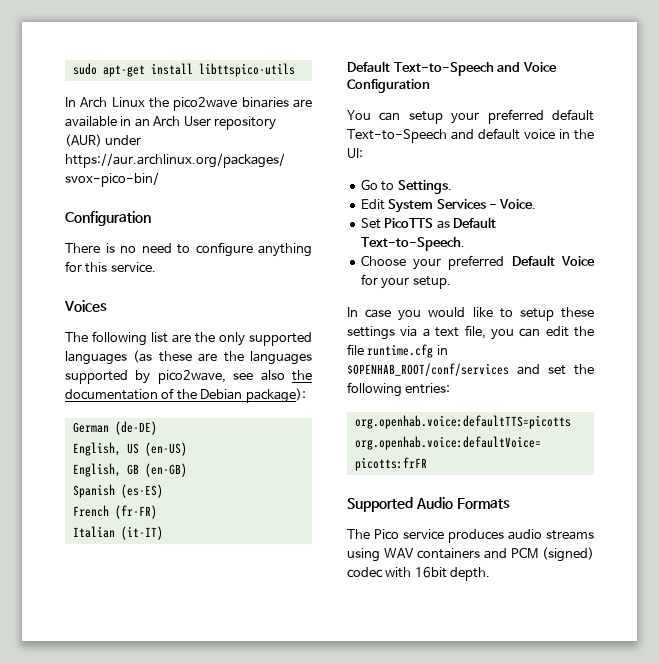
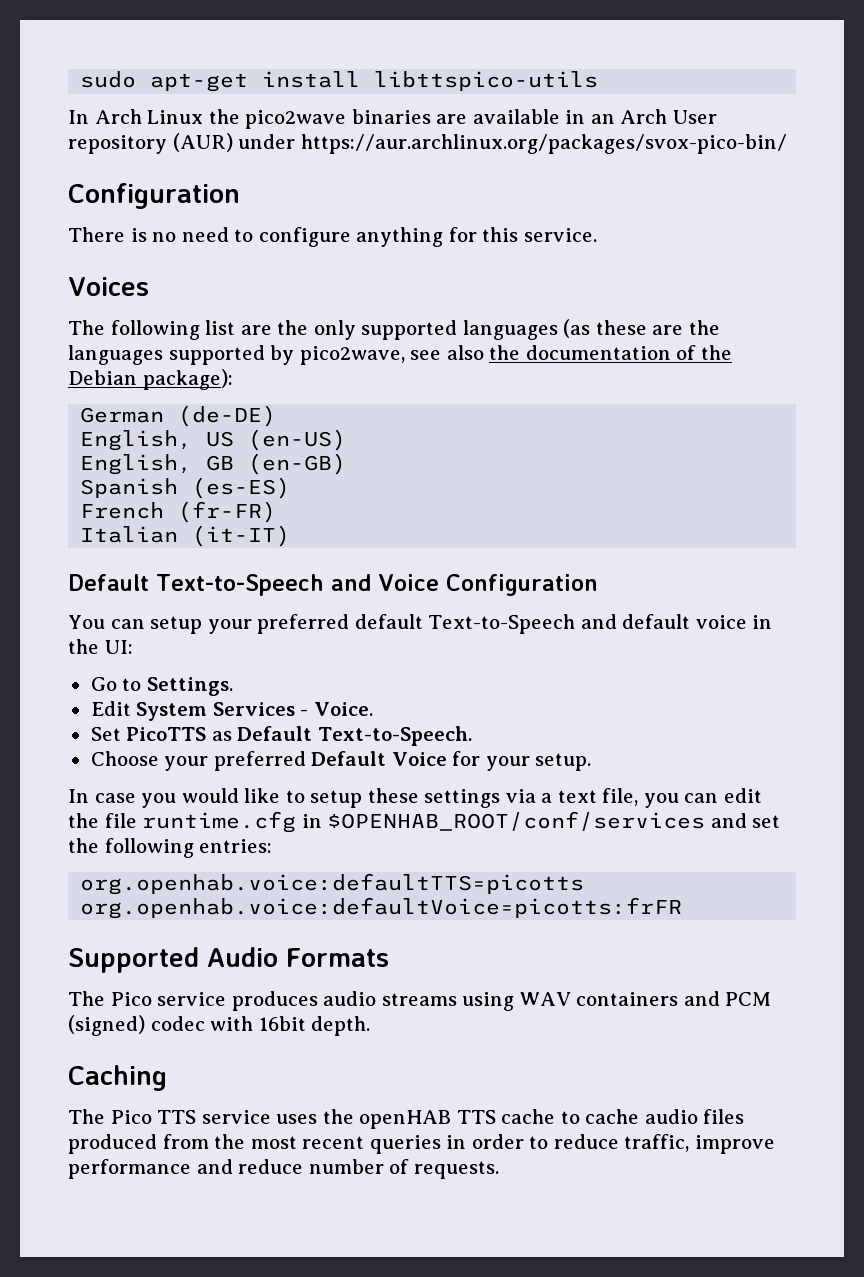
+ Caching
+ The Pico TTS service uses the openHAB TTS cache to cache audio files produced from the most recent queries in order to reduce traffic, improve performance and reduce number of requests.

